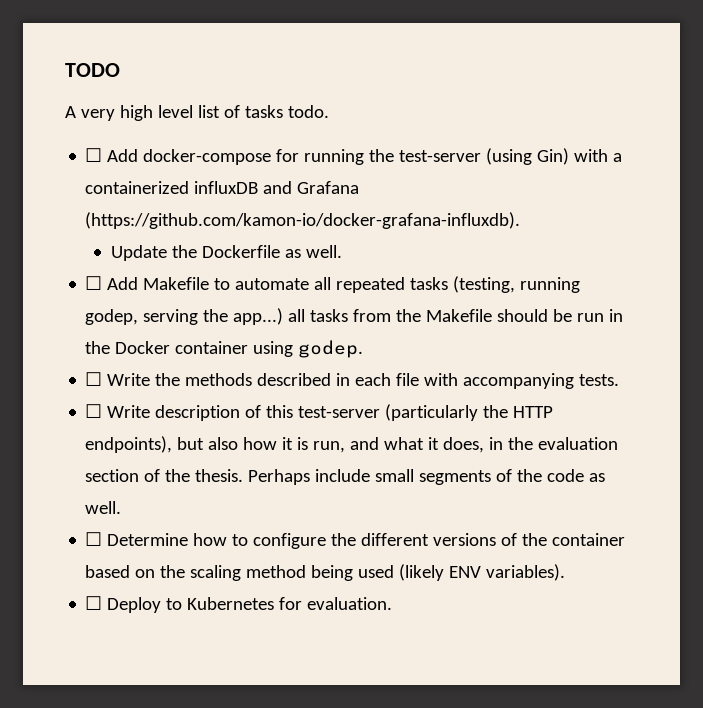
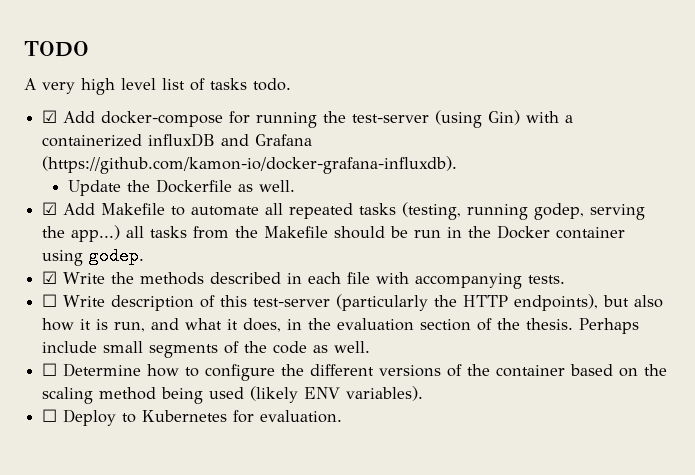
- ☐ Add docker-compose for running the test-server (using Gin) with a containerized influxDB and Grafana (https://github.com/kamon-io/docker-grafana-influxdb).
+ ☑ Add docker-compose for running the test-server (using Gin) with a containerized influxDB and Grafana (https://github.com/kamon-io/docker-grafana-influxdb).
- ☐ Add Makefile to automate all repeated tasks (testing, running godep, serving the app...) all tasks from the Makefile should be run in the Docker container using godep.
+ ☑ Add Makefile to automate all repeated tasks (testing, running godep, serving the app...) all tasks from the Makefile should be run in the Docker container using godep.
- ☐ Write the methods described in each file with accompanying tests.
+ ☑ Write the methods described in each file with accompanying tests.

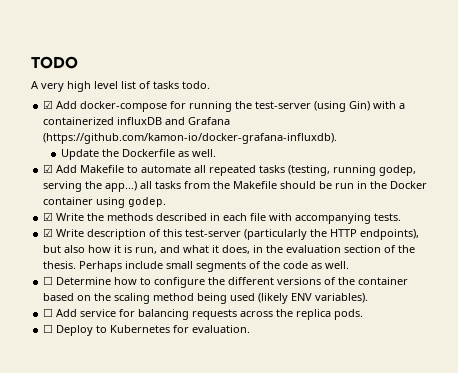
- ☐ Write description of this test-server (particularly the HTTP endpoints), but also how it is run, and what it does, in the evaluation section of the thesis.
+ ☑ Write description of this test-server (particularly the HTTP endpoints), but also how it is run, and what it does, in the evaluation section of the thesis.
+ ☐ Add service for balancing requests across the replica pods.

